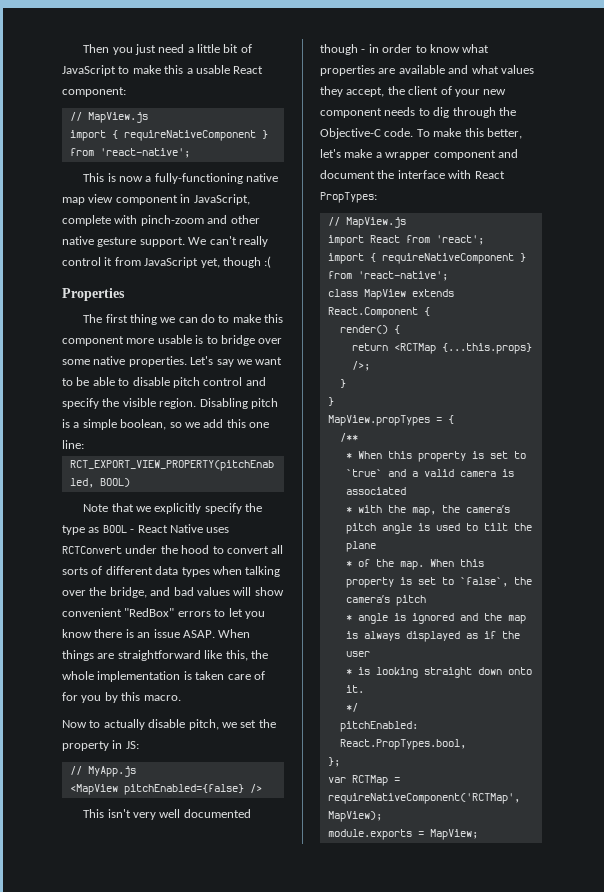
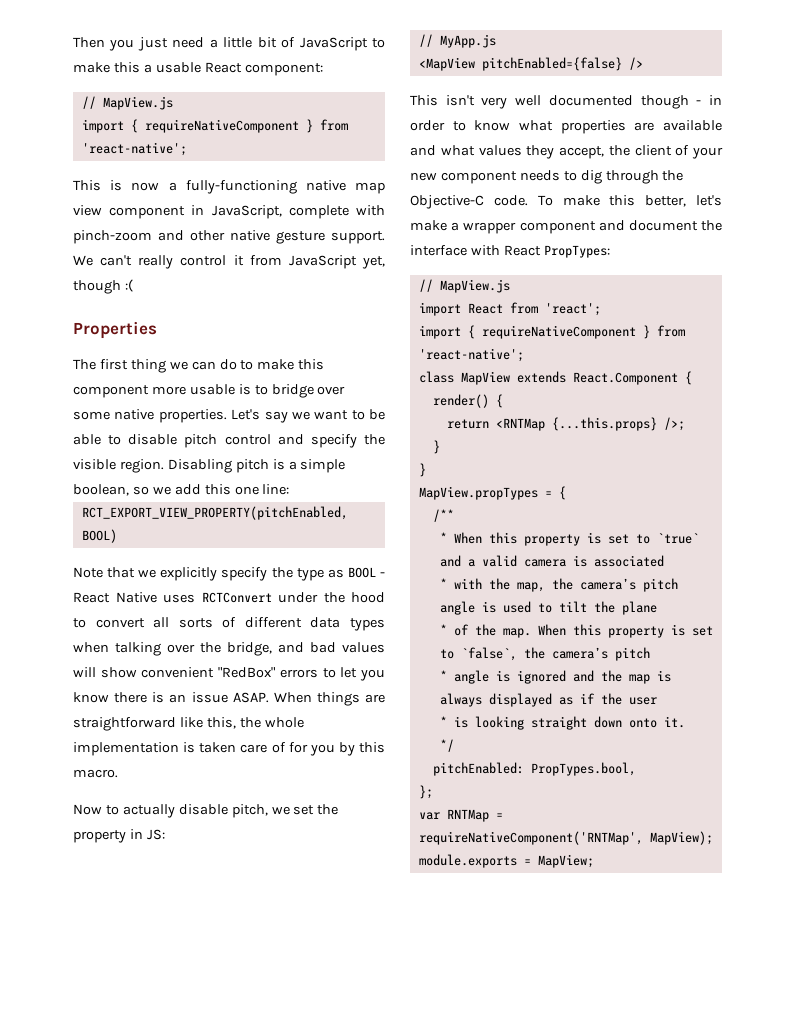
- return <RCTMap {...this.props} />;
+ return <RNTMap {...this.props} />;
- pitchEnabled: React.PropTypes.bool,
+ pitchEnabled: PropTypes.bool,
- var RCTMap = requireNativeComponent('RCTMap', MapView);
+ var RNTMap = requireNativeComponent('RNTMap', MapView);

